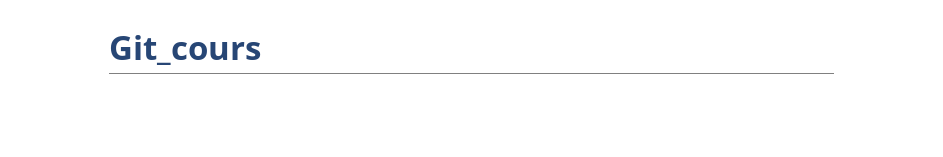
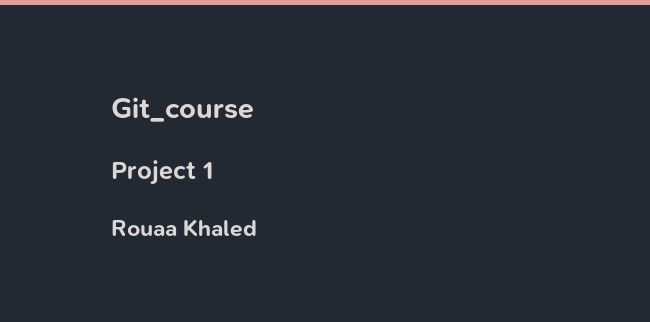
- Git_cours
+ Git_course
+ Project 1
+ Rouaa Khaled

